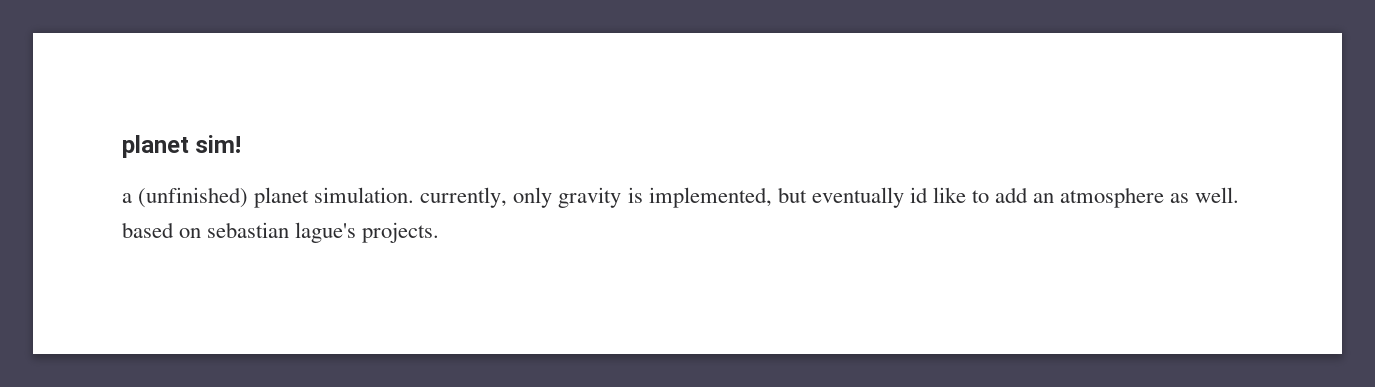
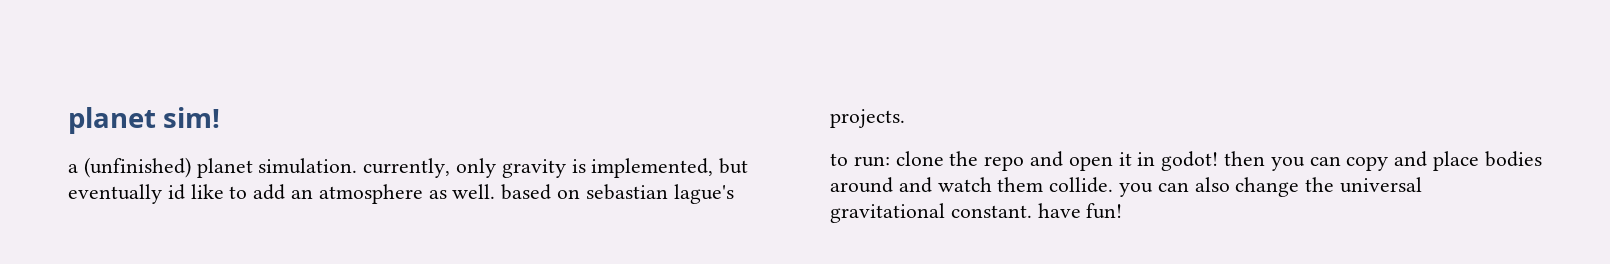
+ to run: clone the repo and open it in godot! then you can copy and place bodies around and watch them collide. you can also change the universal gravitational constant. have fun!

